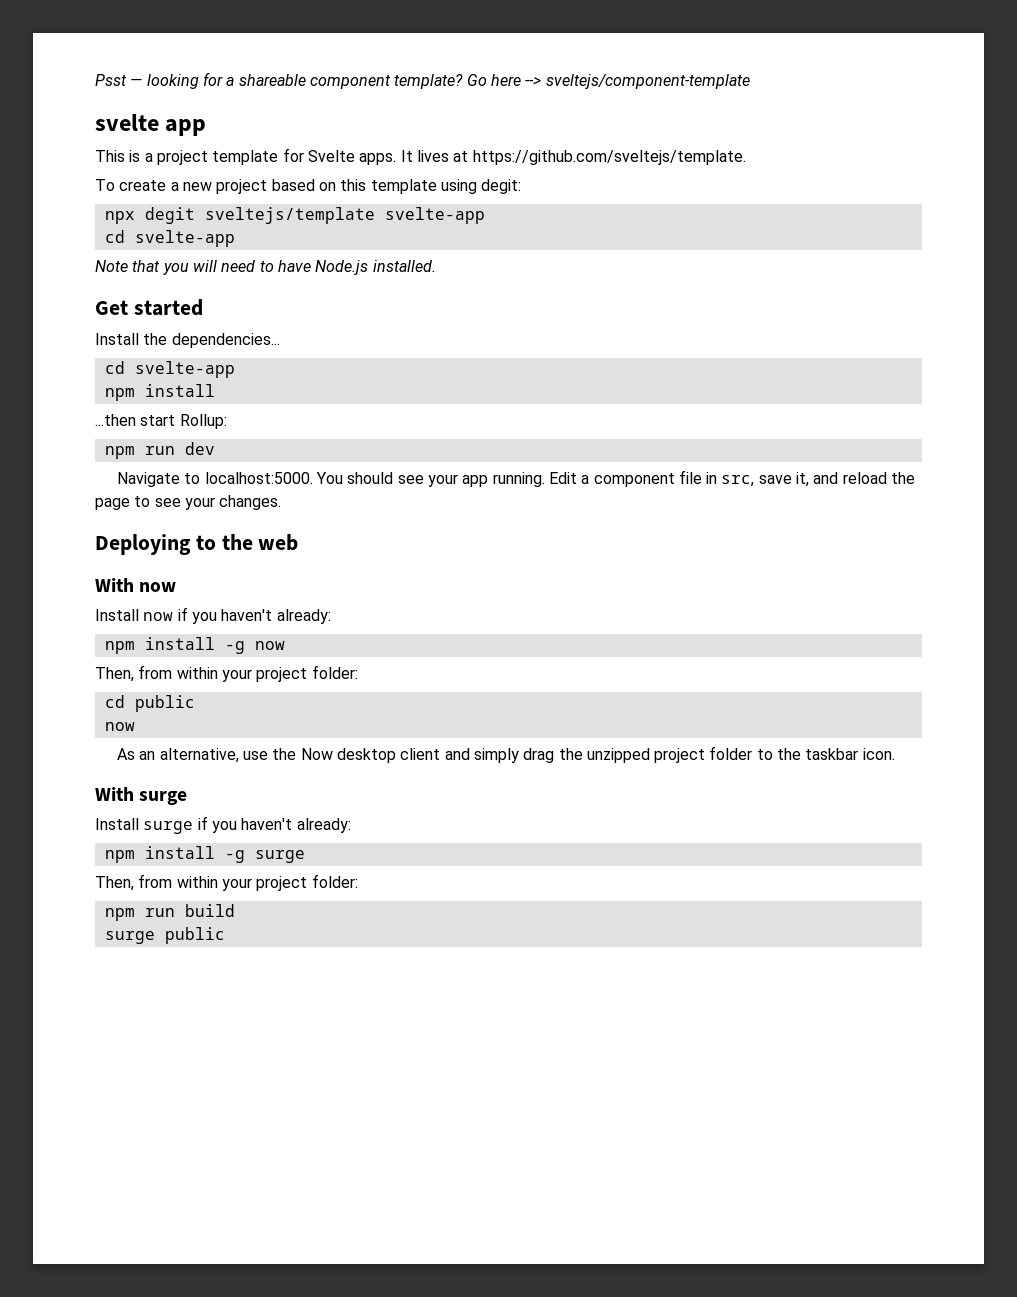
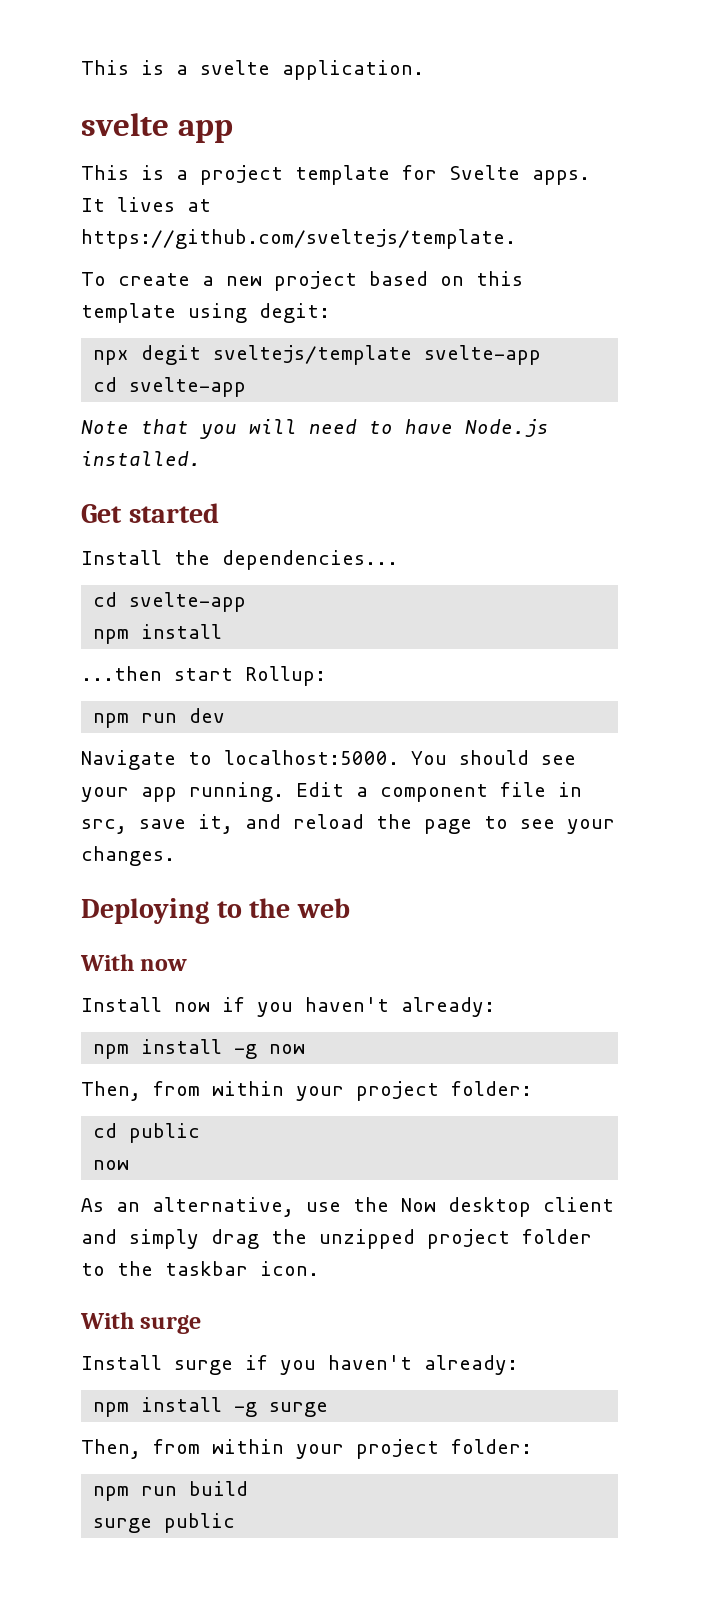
- Psst — looking for a shareable component template? Go here --> sveltejs/component-template
+ This is a svelte application.

